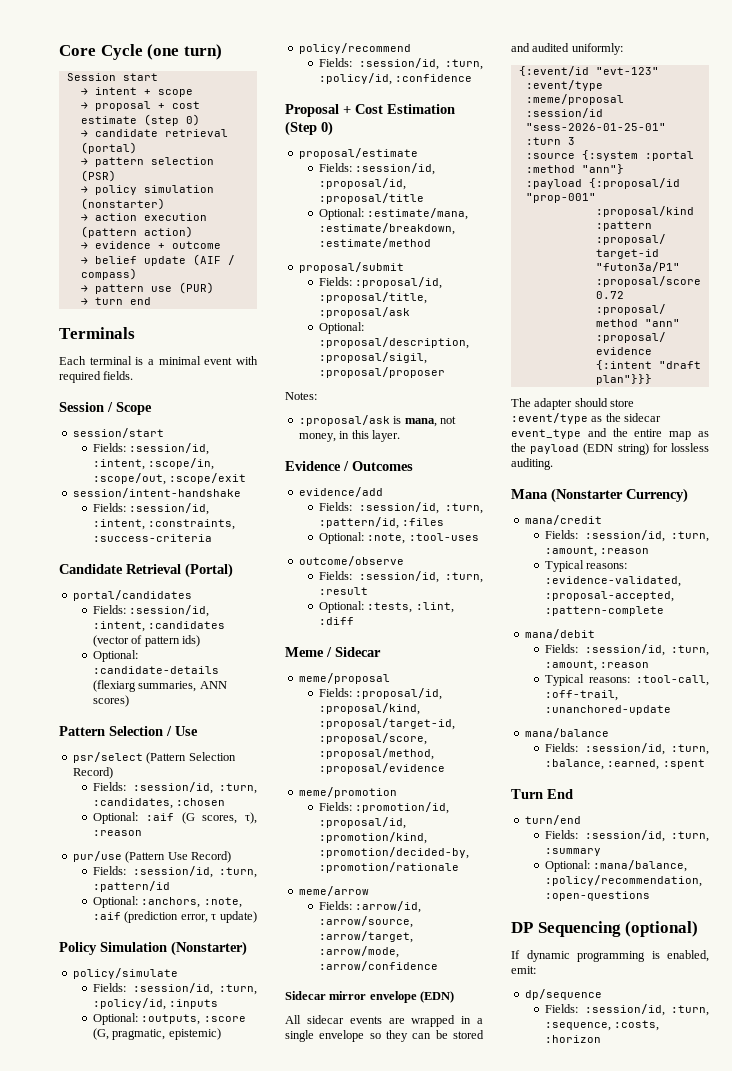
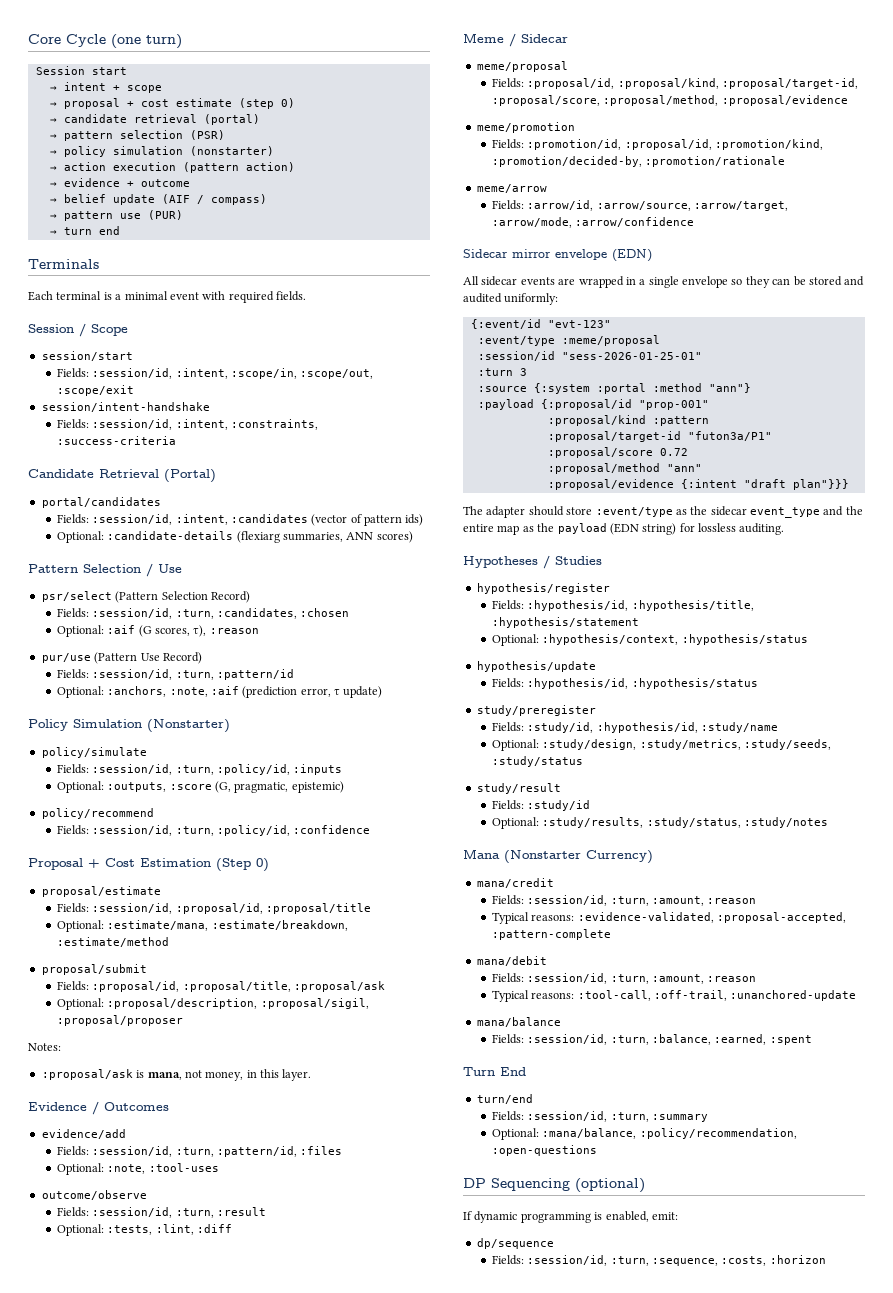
+ Hypotheses / Studies
+ hypothesis/register
+ Fields: :hypothesis/id, :hypothesis/title, :hypothesis/statement
+ Optional: :hypothesis/context, :hypothesis/status
+ hypothesis/update
+ Fields: :hypothesis/id, :hypothesis/status
+ study/preregister
+ Fields: :study/id, :hypothesis/id, :study/name
+ Optional: :study/design, :study/metrics, :study/seeds, :study/status
+ study/result
+ Fields: :study/id
+ Optional: :study/results, :study/status, :study/notes

